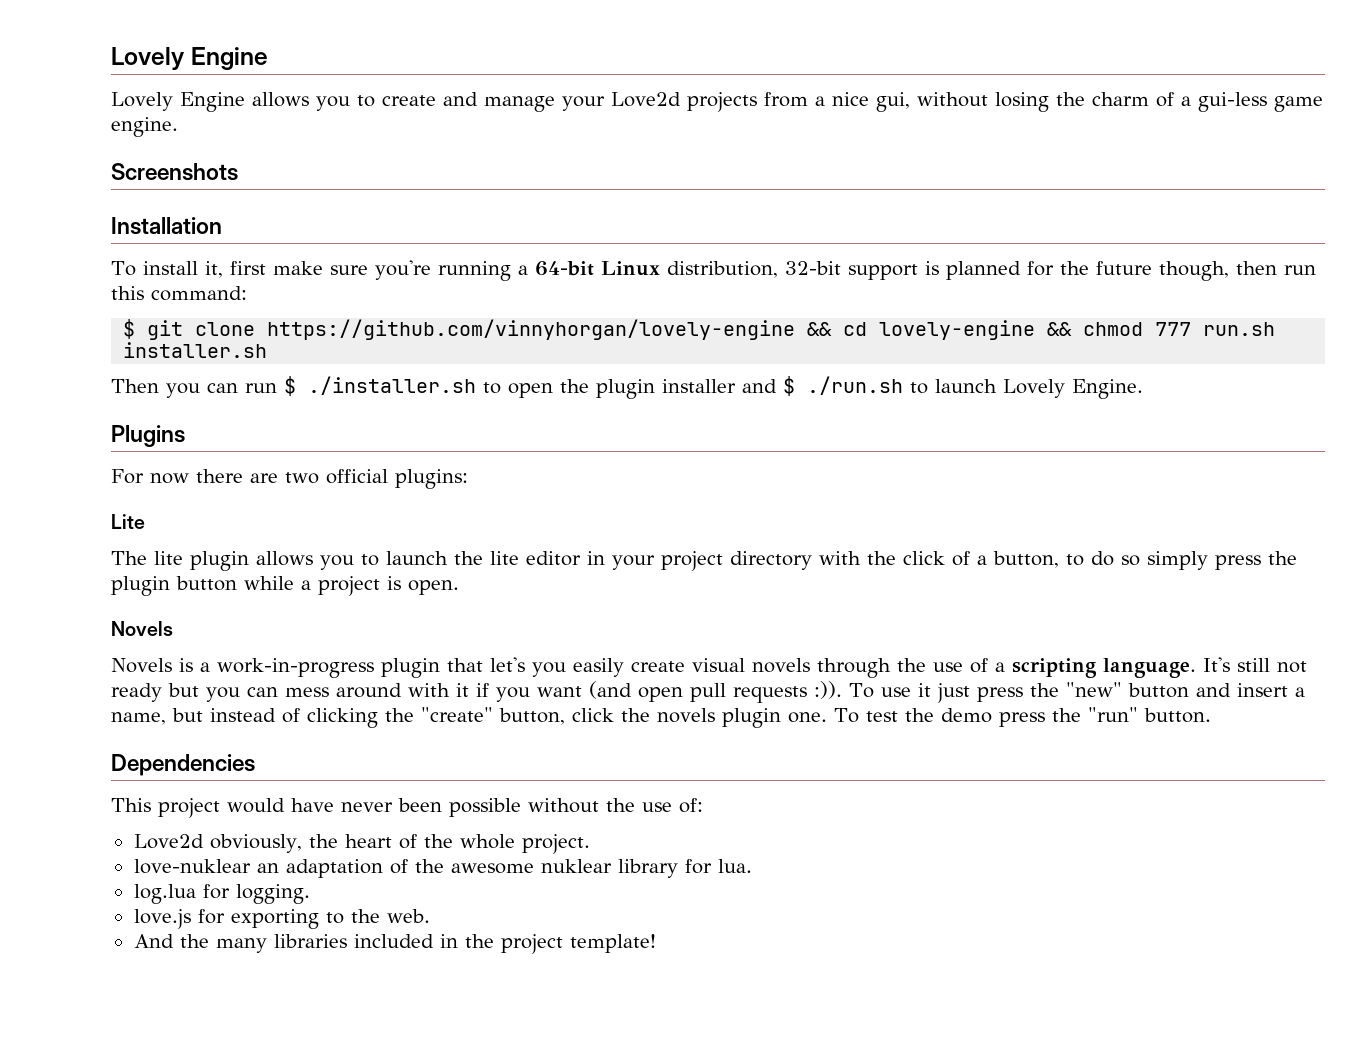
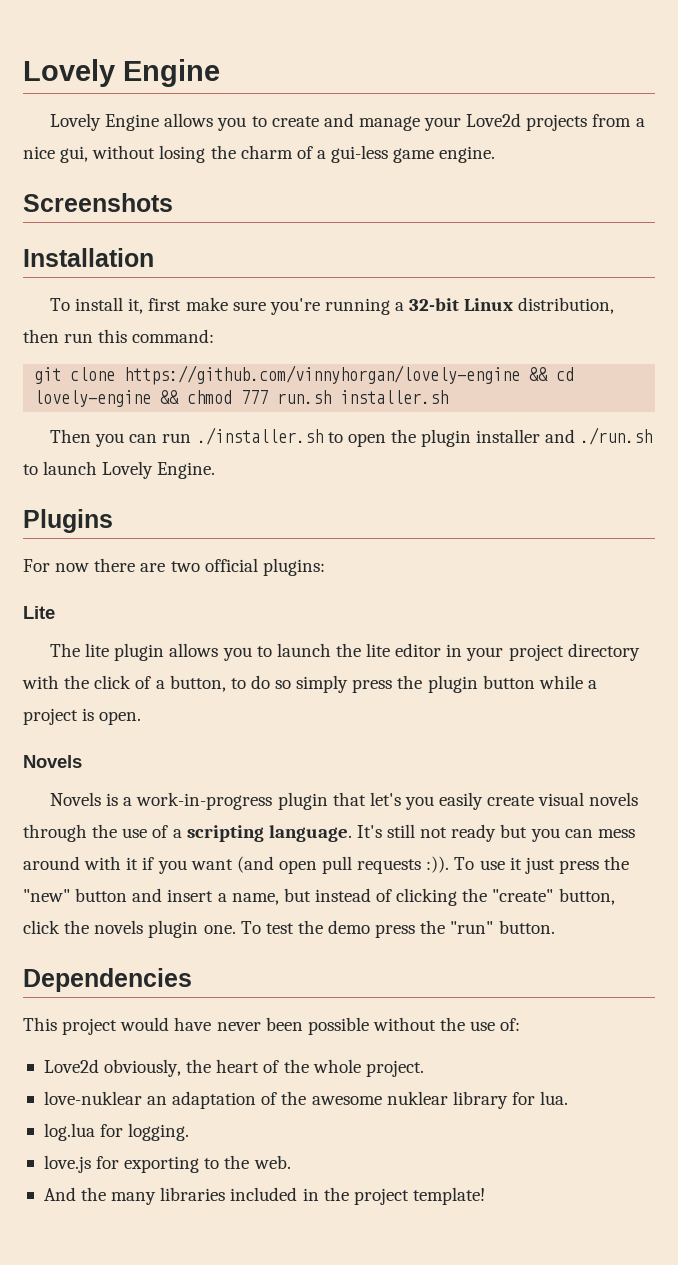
- To install it, first make sure you're running a 64-bit Linux distribution, 32-bit support is planned for the future though, then run this command:
+ To install it, first make sure you're running a 32-bit Linux distribution, then run this command:
- $ git clone https://github.com/vinnyhorgan/lovely-engine && cd lovely-engine && chmod 777 run.sh installer.sh
+ git clone https://github.com/vinnyhorgan/lovely-engine && cd lovely-engine && chmod 777 run.sh installer.sh
- Then you can run $ ./installer.sh to open the plugin installer and $ ./run.sh to launch Lovely Engine.
+ Then you can run ./installer.sh to open the plugin installer and ./run.sh to launch Lovely Engine.

